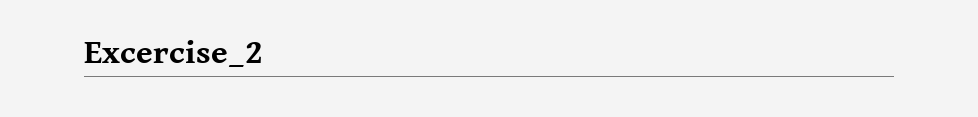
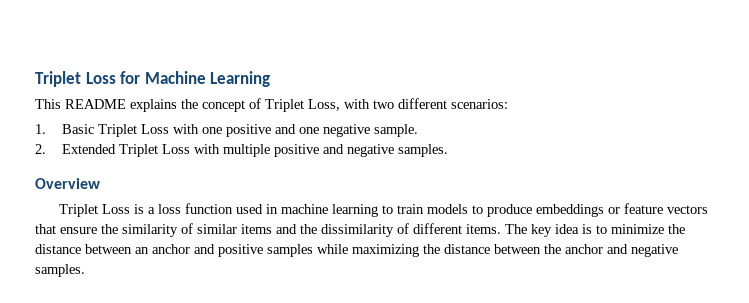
- Excercise_2
+ Triplet Loss for Machine Learning
+ This README explains the concept of Triplet Loss, with two different scenarios:
+ 1. Basic Triplet Loss with one positive and one negative sample.
+ 2. Extended Triplet Loss with multiple positive and negative samples.
+ Overview
+ Triplet Loss is a loss function used in machine learning to train models to produce embeddings or feature vectors that ensure the similarity of similar items and the dissimilarity of different items. The key idea is to minimize the distance between an anchor and positive samples while maximizing the distance between the anchor and negative samples.

